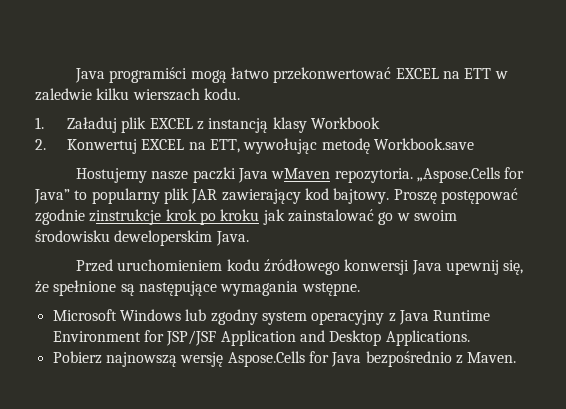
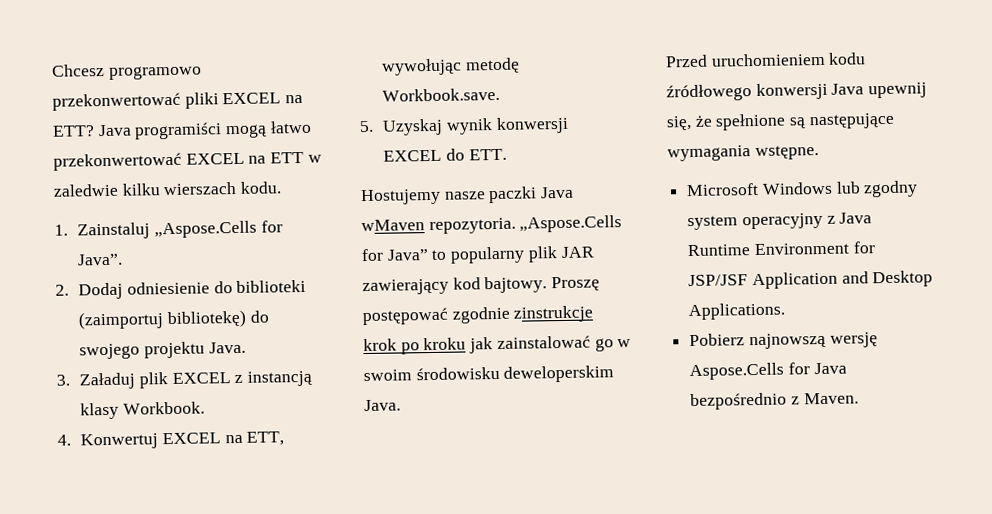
+ Chcesz programowo przekonwertować pliki EXCEL na ETT?
- 1. Załaduj plik EXCEL z instancją klasy Workbook
- 2. Konwertuj EXCEL na ETT, wywołując metodę Workbook.save
+ 1. Zainstaluj „Aspose.Cells for Java”.
+ 2. Dodaj odniesienie do biblioteki (zaimportuj bibliotekę) do swojego projektu Java.
+ 3. Załaduj plik EXCEL z instancją klasy Workbook.
+ 4. Konwertuj EXCEL na ETT, wywołując metodę Workbook.save.
+ 5. Uzyskaj wynik konwersji EXCEL do ETT.

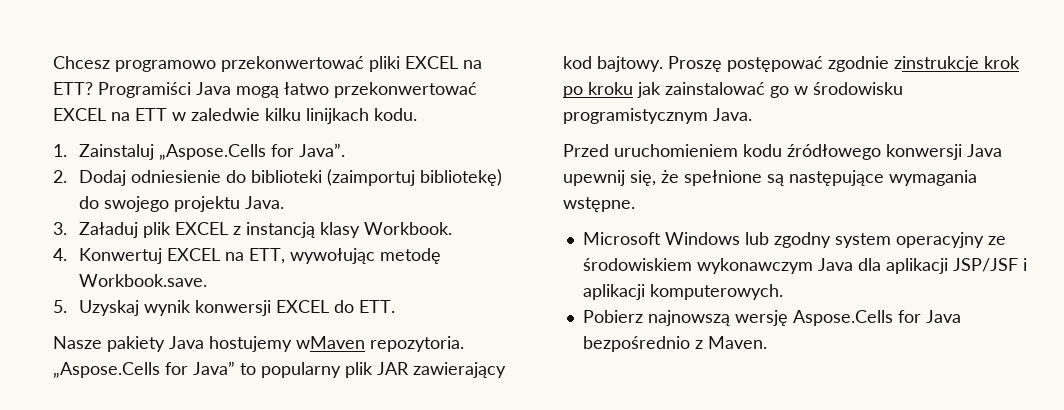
- Java programiści mogą łatwo przekonwertować EXCEL na ETT w zaledwie kilku wierszach kodu.
+ Programiści Java mogą łatwo przekonwertować EXCEL na ETT w zaledwie kilku linijkach kodu.
- Hostujemy nasze paczki Java wMaven repozytoria.
+ Nasze pakiety Java hostujemy wMaven repozytoria.
- Proszę postępować zgodnie zinstrukcje krok po kroku jak zainstalować go w swoim środowisku deweloperskim Java.
+ Proszę postępować zgodnie zinstrukcje krok po kroku jak zainstalować go w środowisku programistycznym Java.
- Microsoft Windows lub zgodny system operacyjny z Java Runtime Environment for JSP/JSF Application and Desktop Applications.
+ Microsoft Windows lub zgodny system operacyjny ze środowiskiem wykonawczym Java dla aplikacji JSP/JSF i aplikacji komputerowych.

